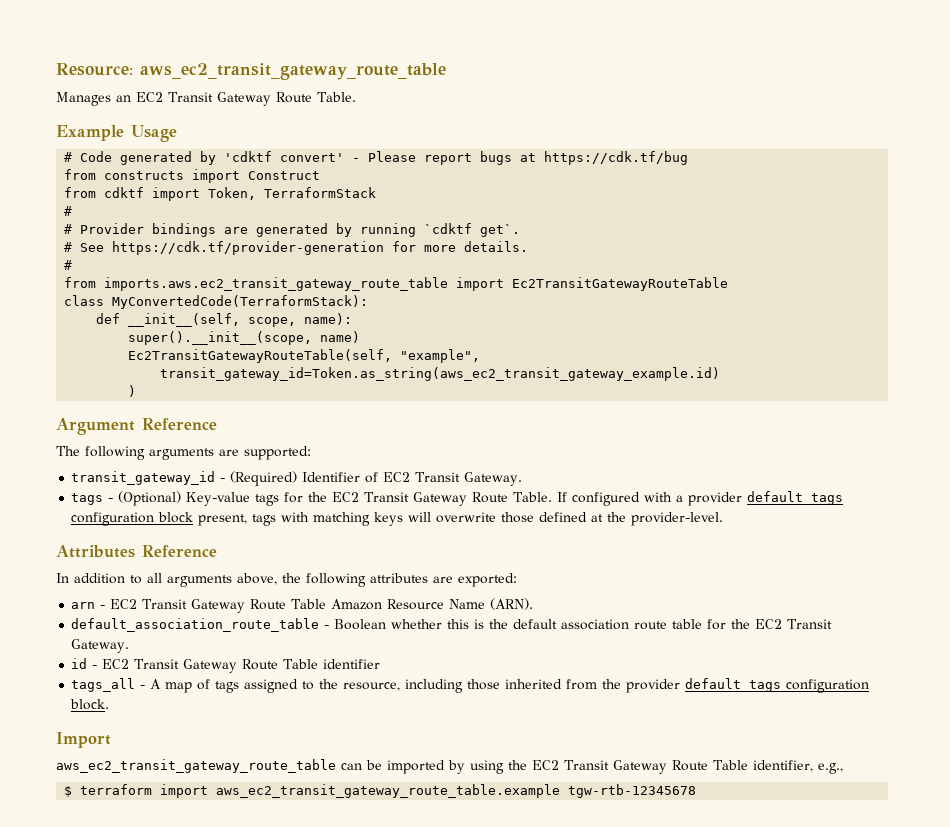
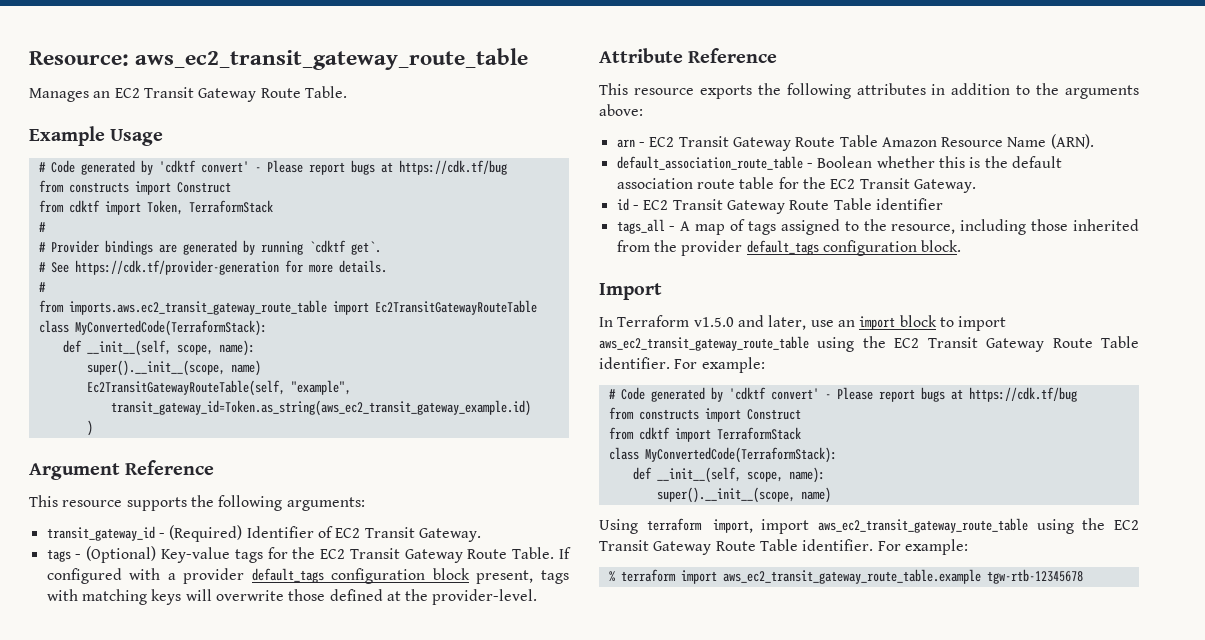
- The following arguments are supported:
+ This resource supports the following arguments:
- Attributes Reference
- In addition to all arguments above, the following attributes are exported:
+ Attribute Reference
+ This resource exports the following attributes in addition to the arguments above:
- aws_ec2_transit_gateway_route_table can be imported by using the EC2 Transit Gateway Route Table identifier, e.g.,
- $ terraform import aws_ec2_transit_gateway_route_table.example tgw-rtb-12345678
+ In Terraform v1.5.0 and later, use an import block to import aws_ec2_transit_gateway_route_table using the EC2 Transit Gateway Route Table identifier. For example:
+ # Code generated by 'cdktf convert' - Please report bugs at https://cdk.tf/bug
+ from constructs import Construct
+ from cdktf import TerraformStack
+ class MyConvertedCode(TerraformStack):
+ def __init__(self, scope, name):
+ super().__init__(scope, name)
+ Using terraform import, import aws_ec2_transit_gateway_route_table using the EC2 Transit Gateway Route Table identifier. For example:
+ % terraform import aws_ec2_transit_gateway_route_table.example tgw-rtb-12345678

